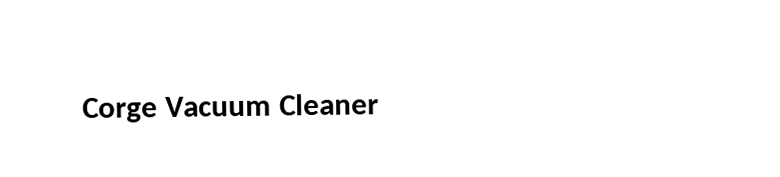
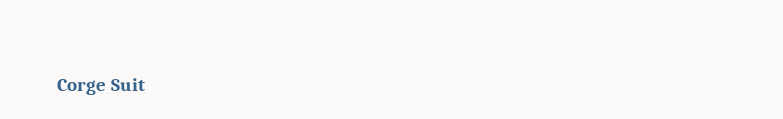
- Corge Vacuum Cleaner
+ Corge Suit

